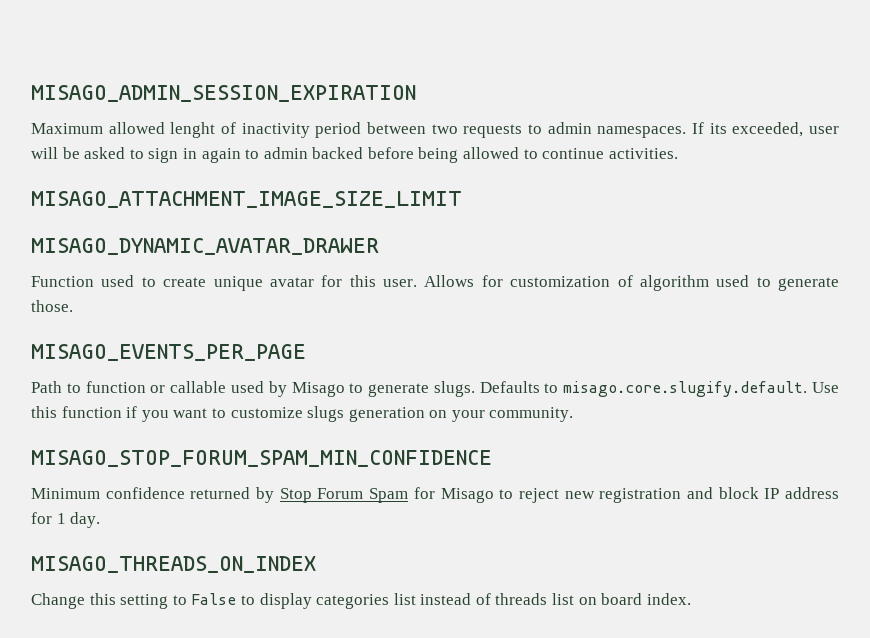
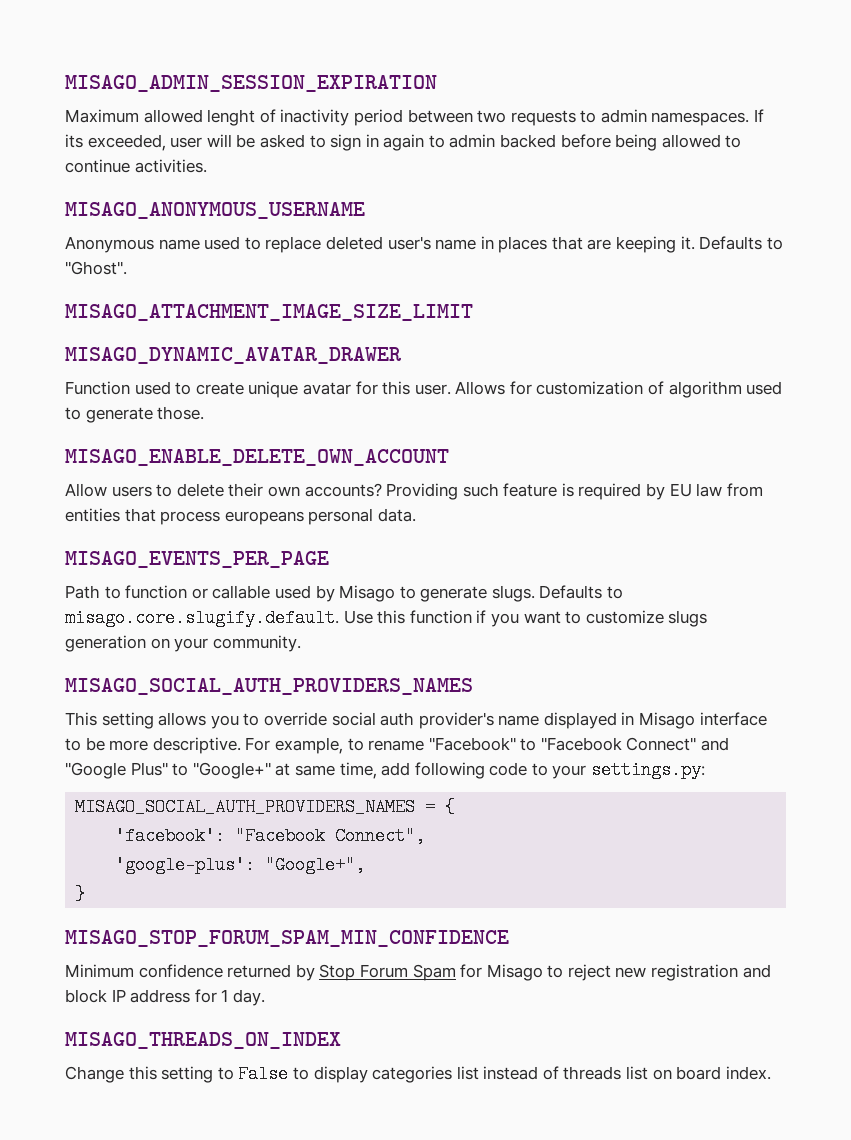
+ MISAGO_ANONYMOUS_USERNAME
+ Anonymous name used to replace deleted user's name in places that are keeping it. Defaults to "Ghost".
+ MISAGO_ENABLE_DELETE_OWN_ACCOUNT
+ Allow users to delete their own accounts? Providing such feature is required by EU law from entities that process europeans personal data.
  Defaults to misago.core.slugify.default. Use this function if you want to customize slugs generation on your community.
+ MISAGO_SOCIAL_AUTH_PROVIDERS_NAMES
+ This setting allows you to override social auth provider's name displayed in Misago interface to be more descriptive. For example, to rename "Facebook" to "Facebook Connect" and "Google Plus" to "Google+" at same time, add following code to your settings.py:
+ MISAGO_SOCIAL_AUTH_PROVIDERS_NAMES = {
+ 'facebook': "Facebook Connect",
+ 'google-plus': "Google+",
+ }

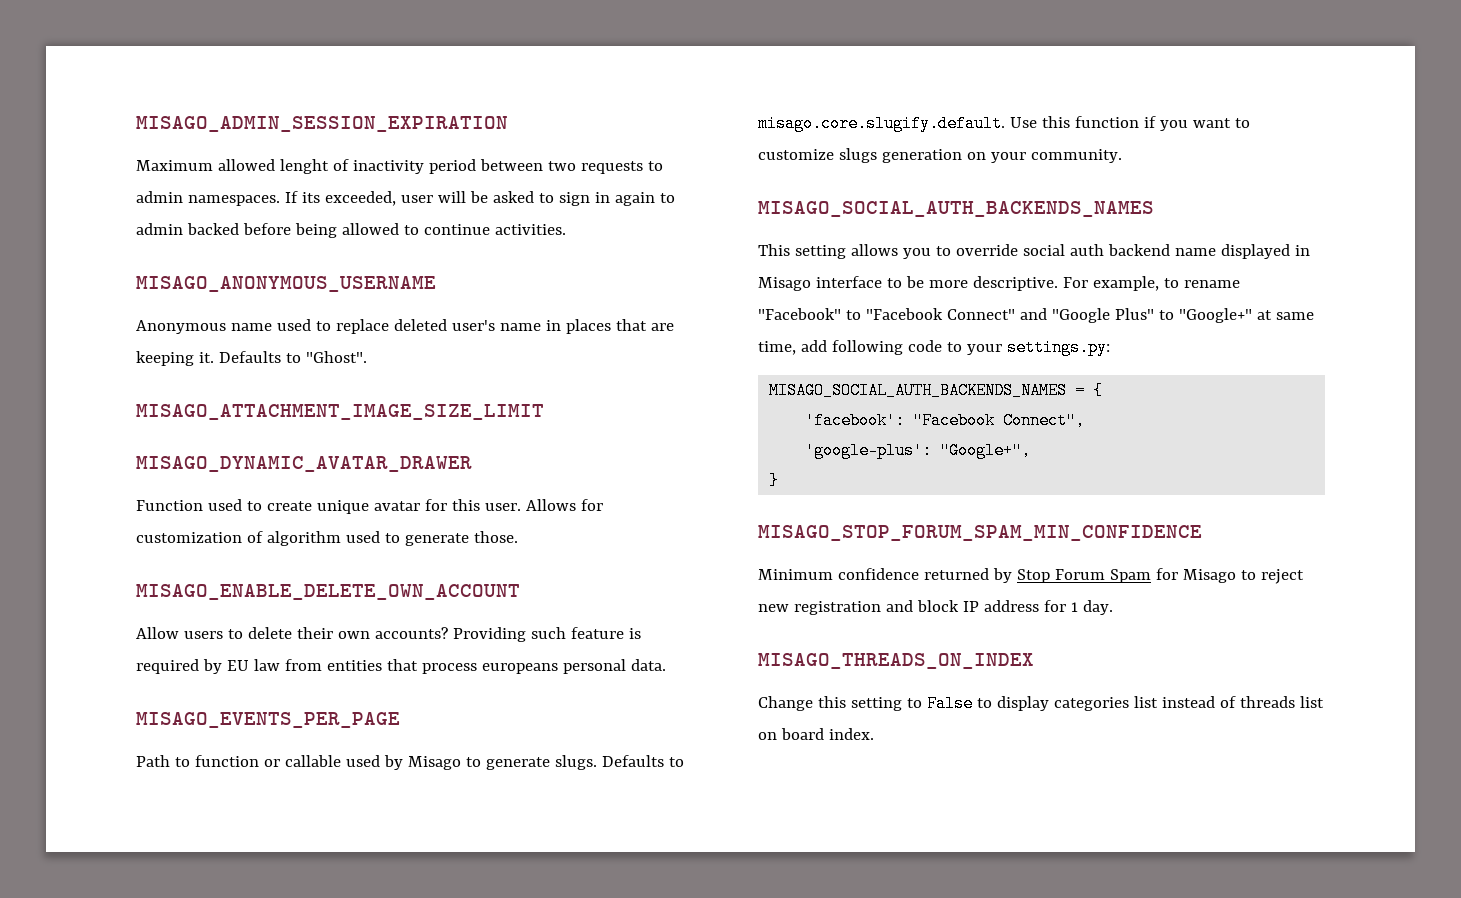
  Defaults to misago.core.slugify.default. Use this function if you want to customize slugs generation on your community.
- MISAGO_SOCIAL_AUTH_PROVIDERS_NAMES
+ MISAGO_SOCIAL_AUTH_BACKENDS_NAMES
- This setting allows you to override social auth provider's name displayed in Misago interface to be more descriptive.
+ This setting allows you to override social auth backend name displayed in Misago interface to be more descriptive.
- MISAGO_SOCIAL_AUTH_PROVIDERS_NAMES = {
+ MISAGO_SOCIAL_AUTH_BACKENDS_NAMES = {

